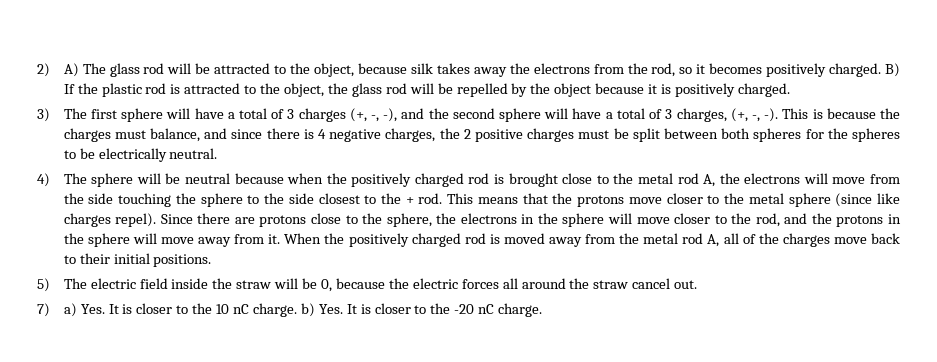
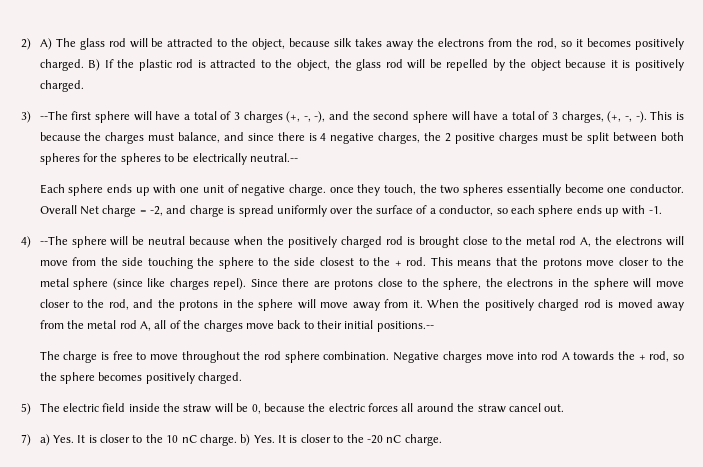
- 3) The first sphere will have a total of 3 charges (+, -, -), and the second sphere will have a total of 3 charges, (+, -, -).
+ 3) --The first sphere will have a total of 3 charges (+, -, -), and the second sphere will have a total of 3 charges, (+, -, -).
- This is because the charges must balance, and since there is 4 negative charges, the 2 positive charges must be split between both spheres for the spheres to be electrically neutral.
+ This is because the charges must balance, and since there is 4 negative charges, the 2 positive charges must be split between both spheres for the spheres to be electrically neutral.--
+ Each sphere ends up with one unit of negative charge. once they touch, the two spheres essentially become one conductor. Overall Net charge = -2, and charge is spread uniformly over the surface of a conductor, so each sphere ends up with -1.
- 4) The sphere will be neutral because when the positively charged rod is brought close to the metal rod A, the electrons will move from the side touching the sphere to the side closest to the + rod.
+ 4) --The sphere will be neutral because when the positively charged rod is brought close to the metal rod A, the electrons will move from the side touching the sphere to the side closest to the + rod.
- When the positively charged rod is moved away from the metal rod A, all of the charges move back to their initial positions.
+ When the positively charged rod is moved away from the metal rod A, all of the charges move back to their initial positions.--
+ The charge is free to move throughout the rod sphere combination. Negative charges move into rod A towards the + rod, so the sphere becomes positively charged.

